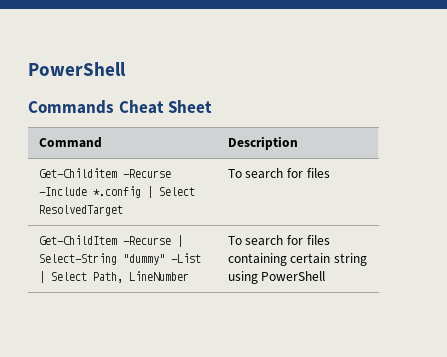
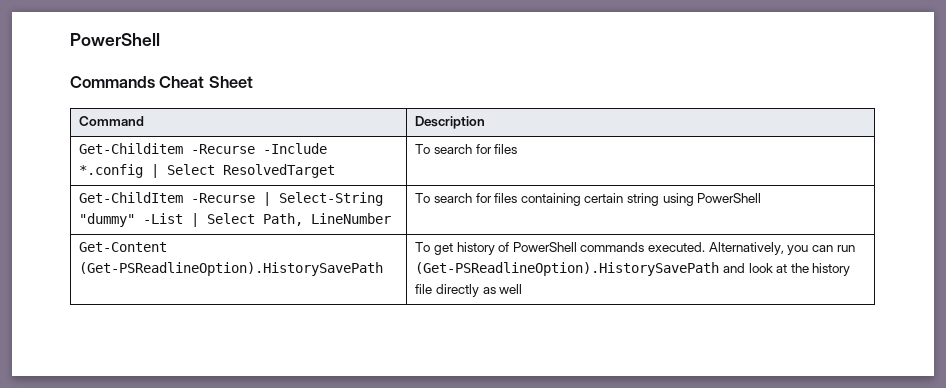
+ Get-Content (Get-PSReadlineOption).HistorySavePath | To get history of PowerShell commands executed. Alternatively, you can run (Get-PSReadlineOption).HistorySavePath and look at the history file directly as well

